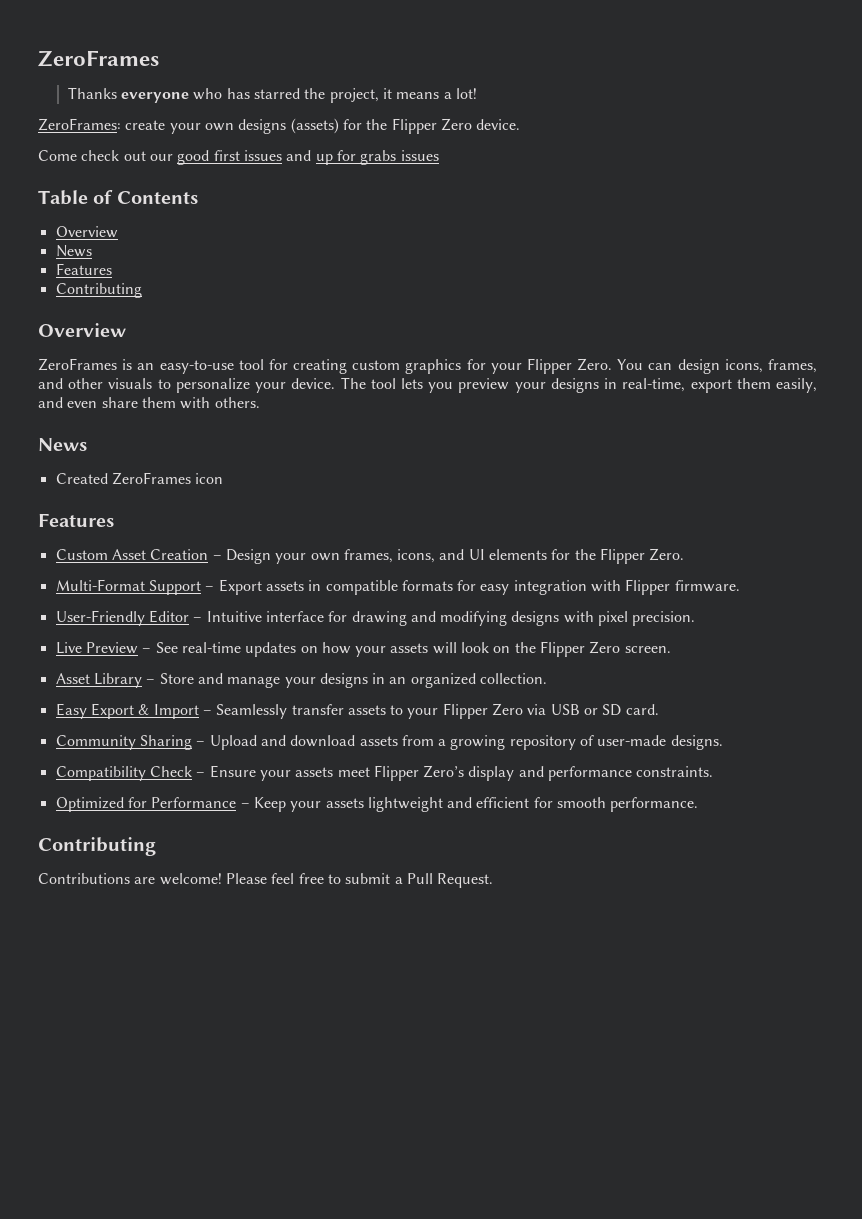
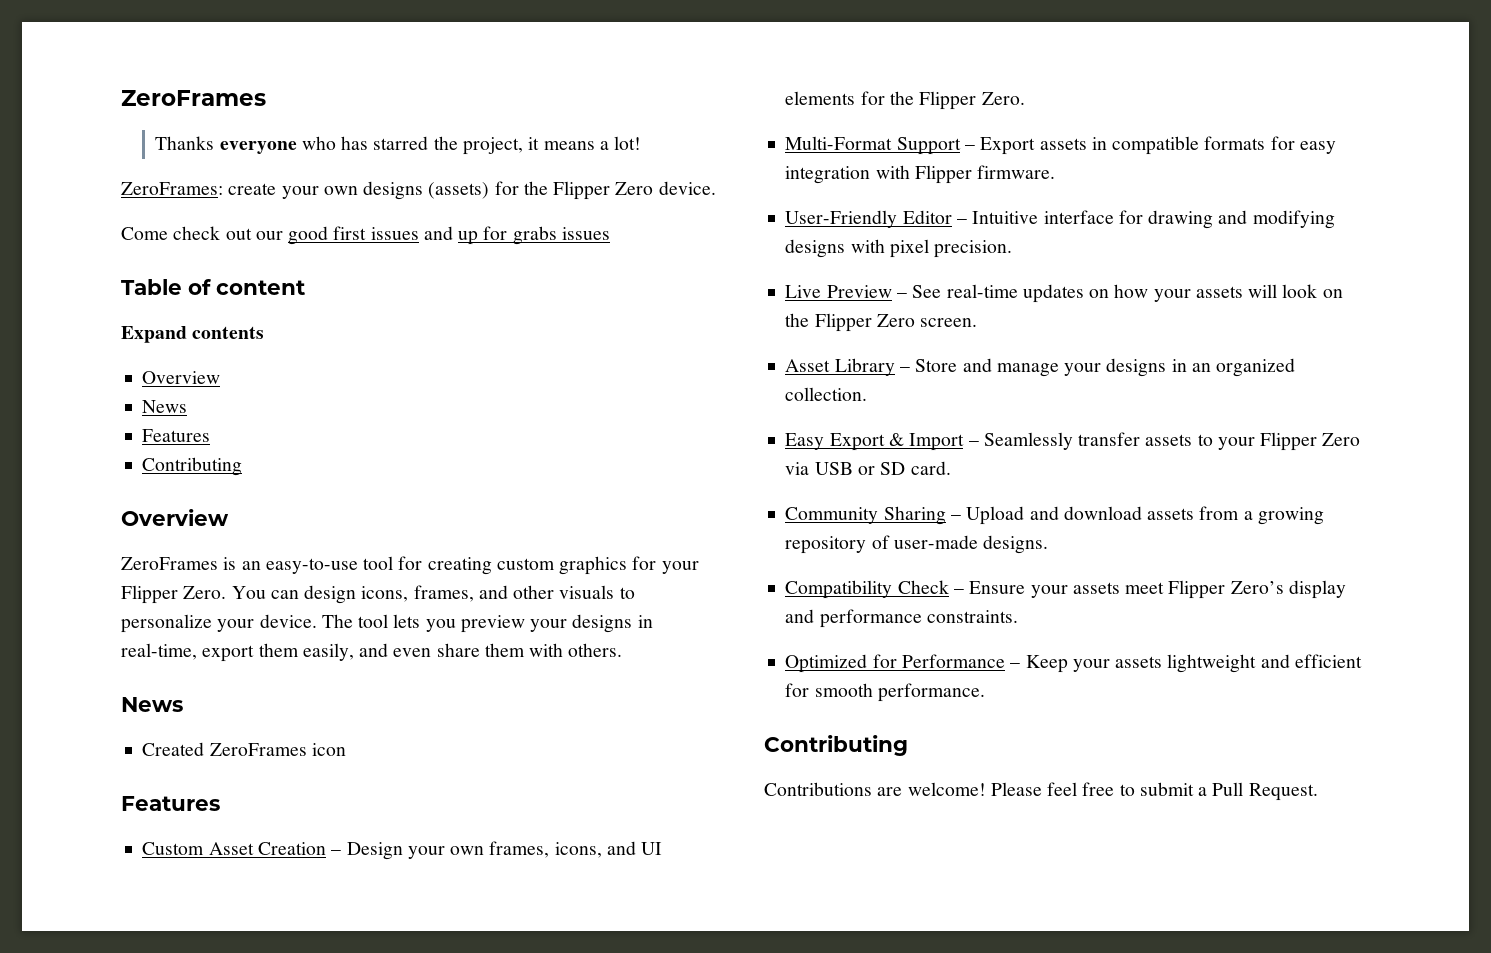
- Table of Contents
+ Table of content
+ Expand contents

